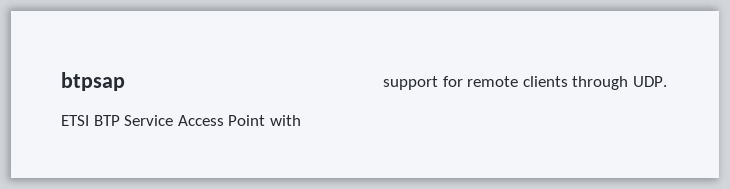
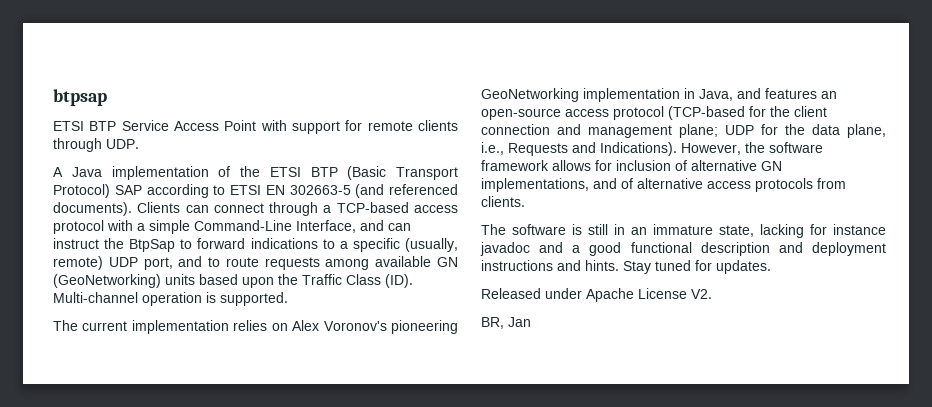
+ A Java implementation of the ETSI BTP (Basic Transport Protocol) SAP according to ETSI EN 302663-5 (and referenced documents). Clients can connect through a TCP-based access protocol with a simple Command-Line Interface, and can instruct the BtpSap to forward indications to a specific (usually, remote) UDP port, and to route requests among available GN (GeoNetworking) units based upon the Traffic Class (ID). Multi-channel operation is supported.
+ The current implementation relies on Alex Voronov's pioneering GeoNetworking implementation in Java, and features an open-source access protocol (TCP-based for the client connection and management plane; UDP for the data plane, i.e., Requests and Indications). However, the software framework allows for inclusion of alternative GN implementations, and of alternative access protocols from clients.
+ The software is still in an immature state, lacking for instance javadoc and a good functional description and deployment instructions and hints. Stay tuned for updates.
+ Released under Apache License V2.
+ BR, Jan

